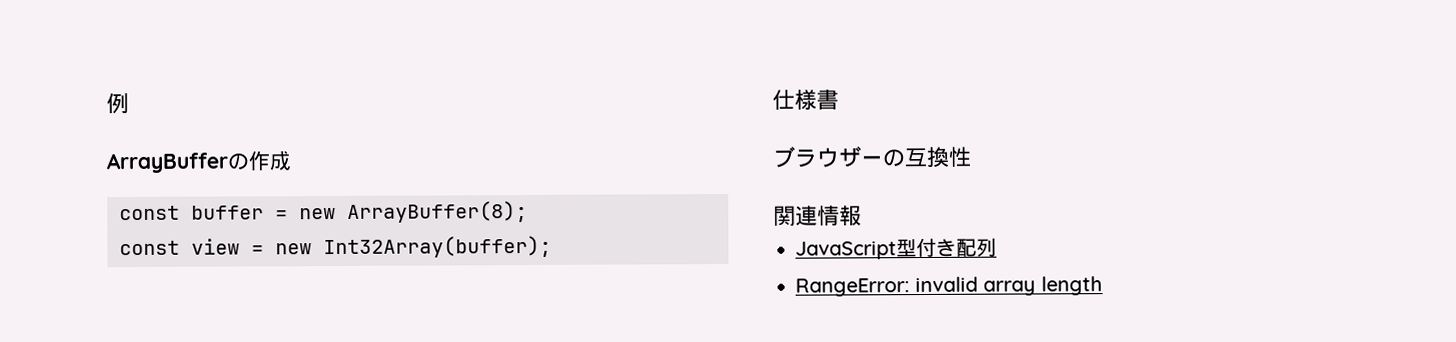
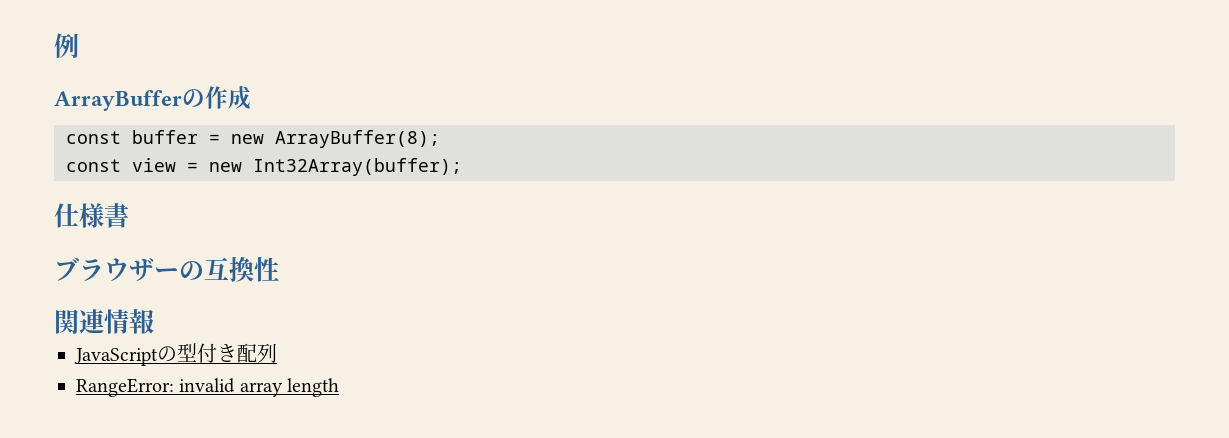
- JavaScript型付き配列
+ JavaScriptの型付き配列

